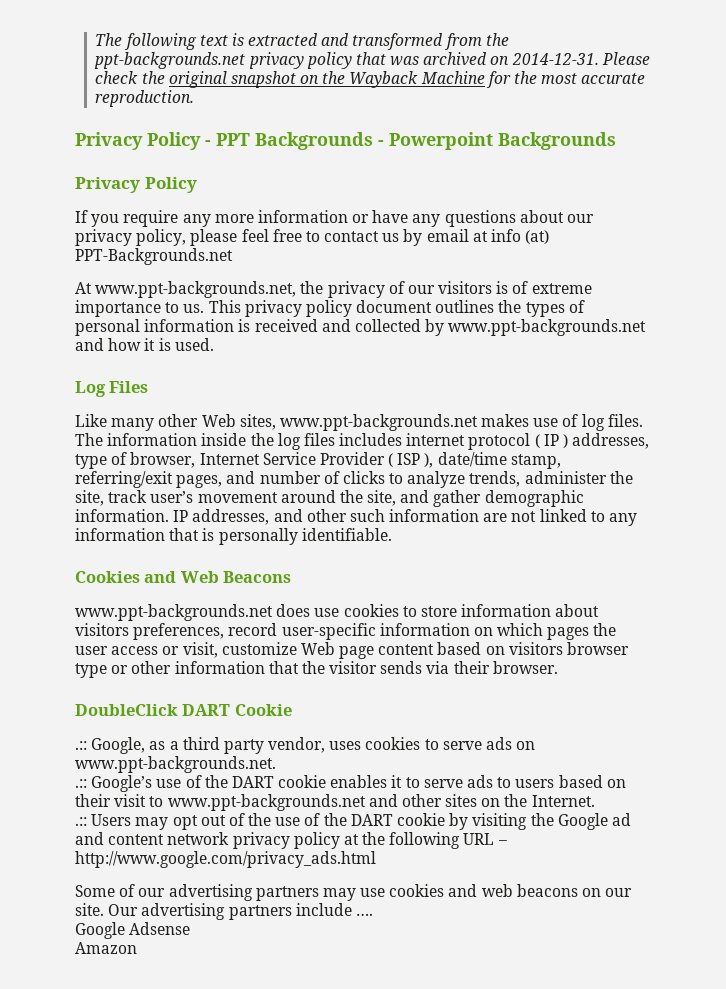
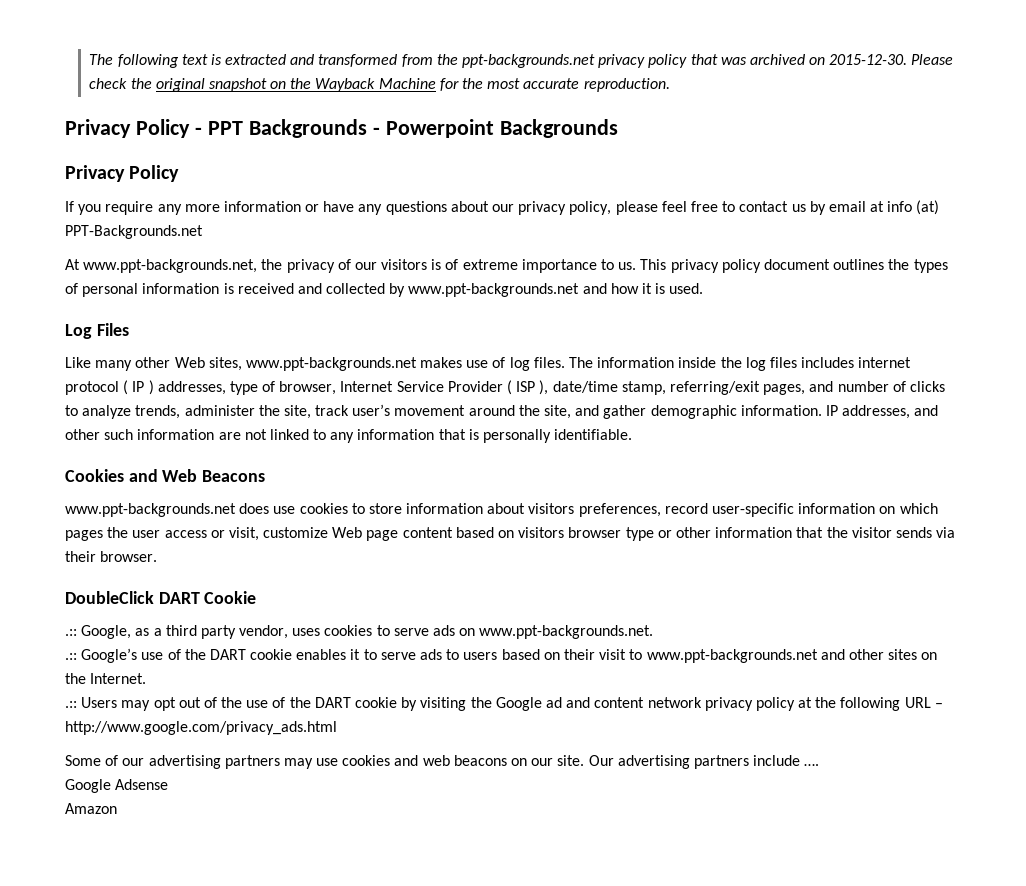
- The following text is extracted and transformed from the ppt-backgrounds.net privacy policy that was archived on 2014-12-31.
+ The following text is extracted and transformed from the ppt-backgrounds.net privacy policy that was archived on 2015-12-30.

